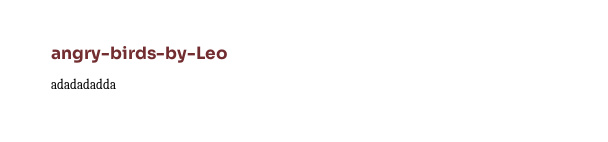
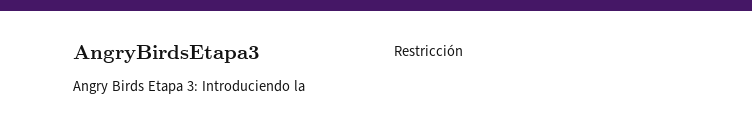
- angry-birds-by-Leo
- adadadadda
+ AngryBirdsEtapa3
+ Angry Birds Etapa 3: Introduciendo la Restricción

